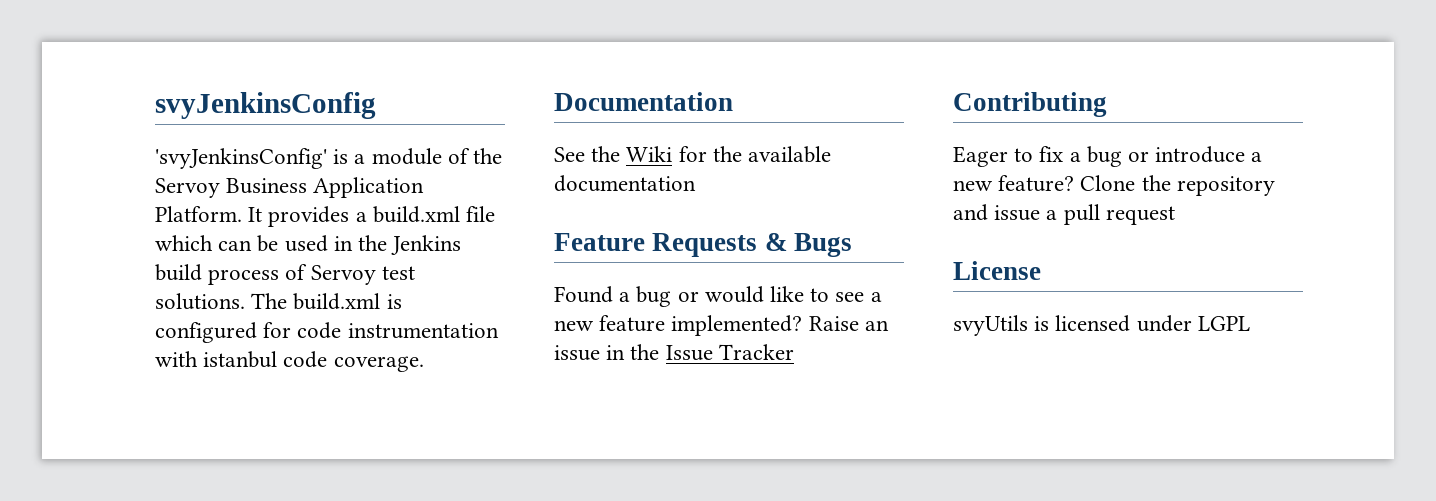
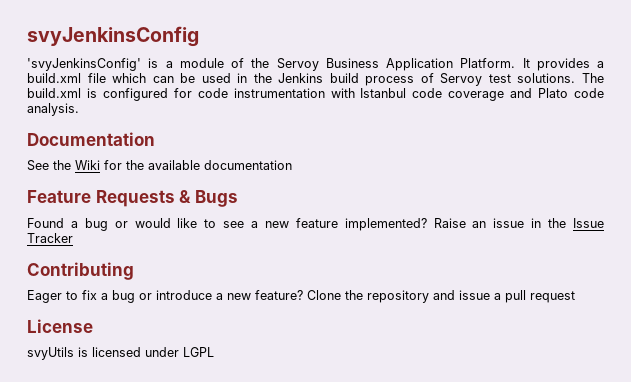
- The build.xml is configured for code instrumentation with istanbul code coverage.
+ The build.xml is configured for code instrumentation with Istanbul code coverage and Plato code analysis.

